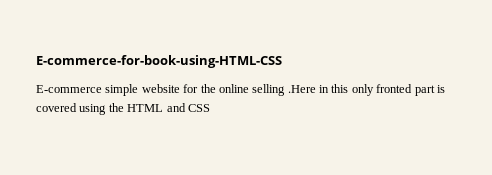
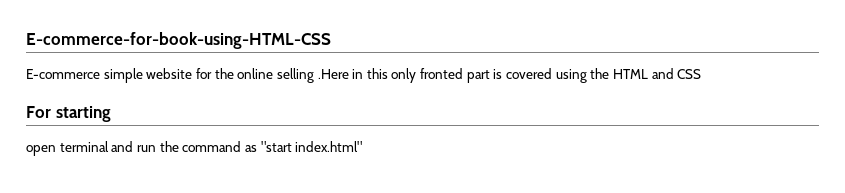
+ For starting
+ open terminal and run the command as "start index.html"

